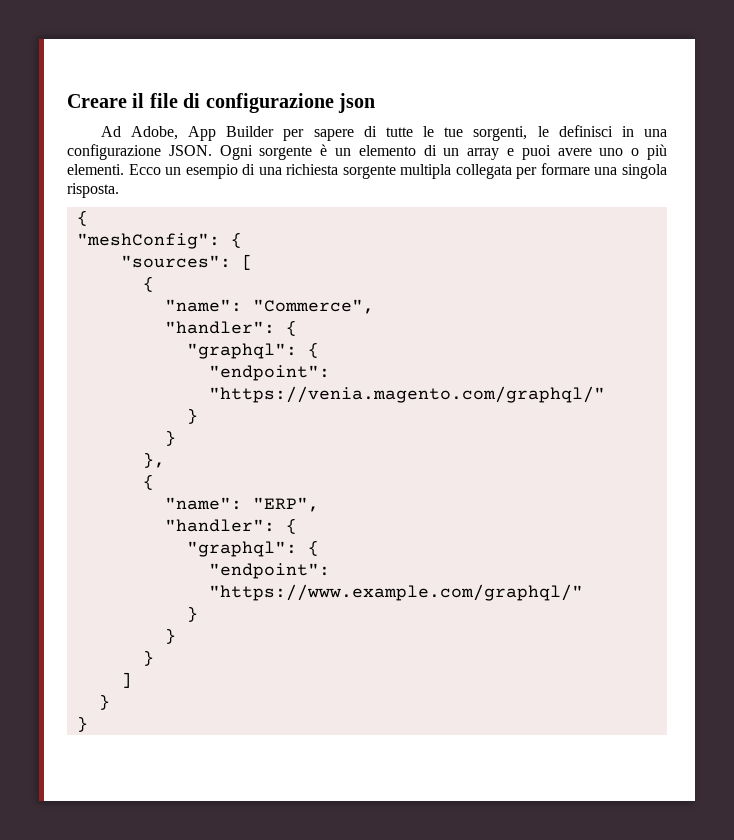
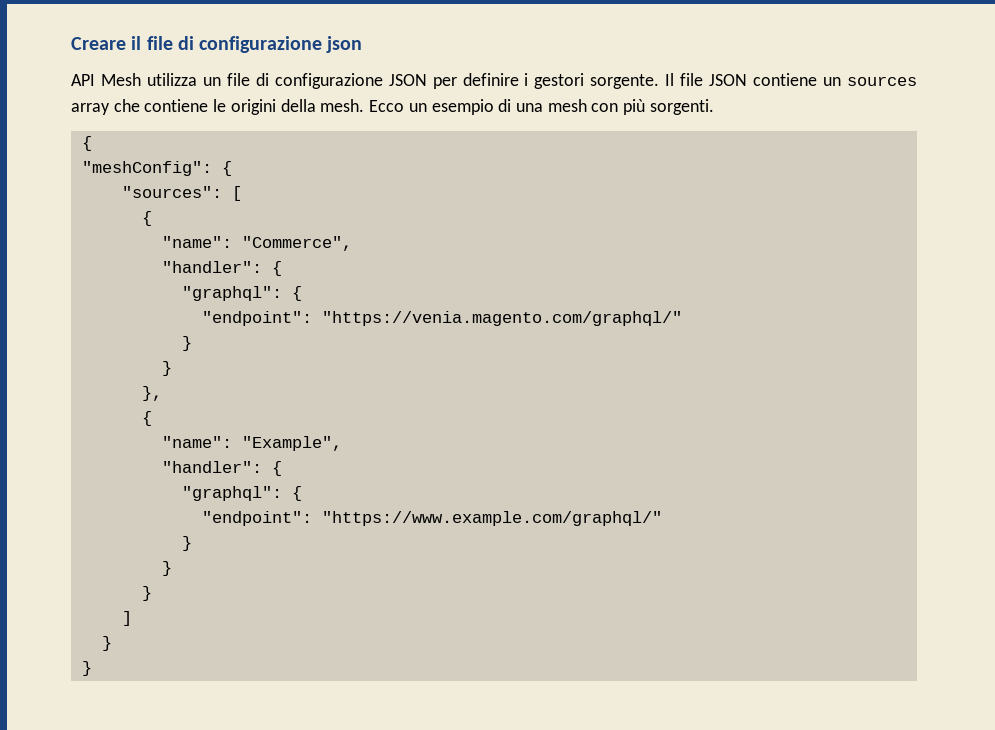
- Ad Adobe, App Builder per sapere di tutte le tue sorgenti, le definisci in una configurazione JSON. Ogni sorgente è un elemento di un array e puoi avere uno o più elementi.
+ API Mesh utilizza un file di configurazione JSON per definire i gestori sorgente. Il file JSON contiene un sources array che contiene le origini della mesh.
- Ecco un esempio di una richiesta sorgente multipla collegata per formare una singola risposta.
+ Ecco un esempio di una mesh con più sorgenti.
- "name": "ERP",
+ "name": "Example",

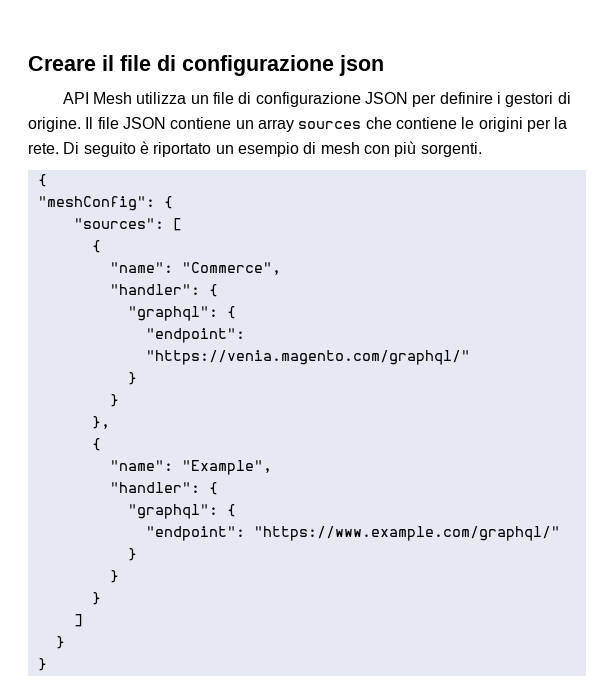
- API Mesh utilizza un file di configurazione JSON per definire i gestori sorgente.
+ API Mesh utilizza un file di configurazione JSON per definire i gestori di origine.
- Il file JSON contiene un sources array che contiene le origini della mesh. Ecco un esempio di una mesh con più sorgenti.
+ Il file JSON contiene un array sources che contiene le origini per la rete. Di seguito è riportato un esempio di mesh con più sorgenti.

